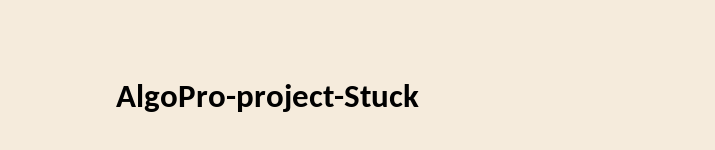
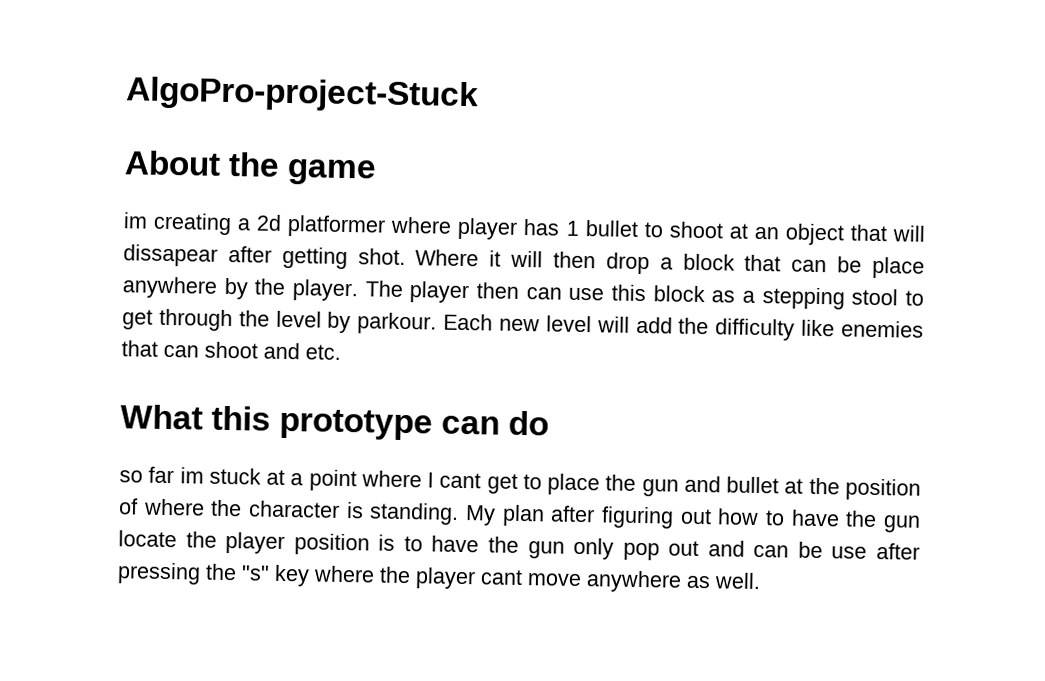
+ About the game
+ im creating a 2d platformer where player has 1 bullet to shoot at an object that will dissapear after getting shot. Where it will then drop a block that can be place anywhere by the player. The player then can use this block as a stepping stool to get through the level by parkour. Each new level will add the difficulty like enemies that can shoot and etc.
+ What this prototype can do
+ so far im stuck at a point where I cant get to place the gun and bullet at the position of where the character is standing. My plan after figuring out how to have the gun locate the player position is to have the gun only pop out and can be use after pressing the "s" key where the player cant move anywhere as well.

